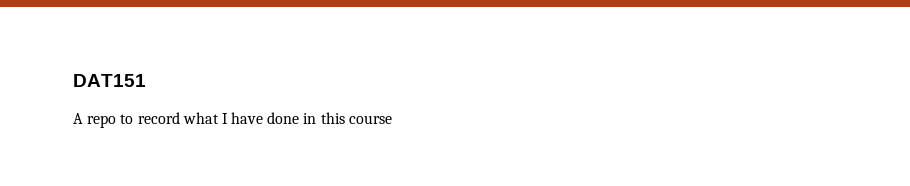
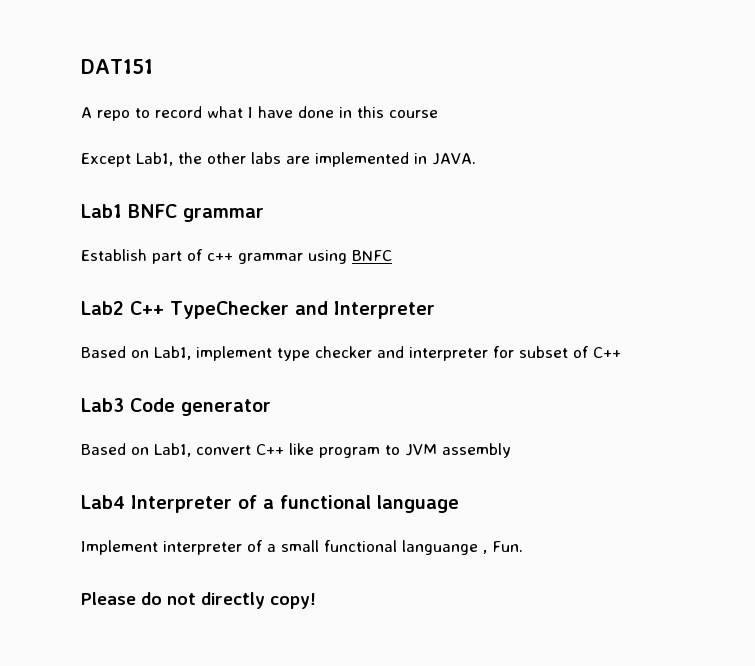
+ Except Lab1, the other labs are implemented in JAVA.
+ Lab1 BNFC grammar
+ Establish part of c++ grammar using BNFC
+ Lab2 C++ TypeChecker and Interpreter
+ Based on Lab1, implement type checker and interpreter for subset of C++
+ Lab3 Code generator
+ Based on Lab1, convert C++ like program to JVM assembly
+ Lab4 Interpreter of a functional language
+ Implement interpreter of a small functional languange , Fun.
+ Please do not directly copy!

